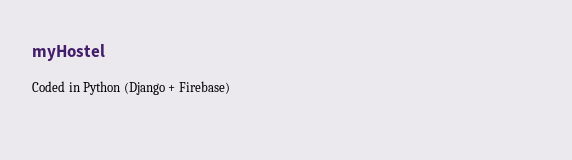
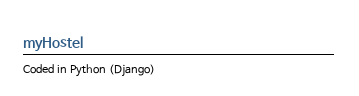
- Coded in Python (Django + Firebase)
+ Coded in Python (Django)

